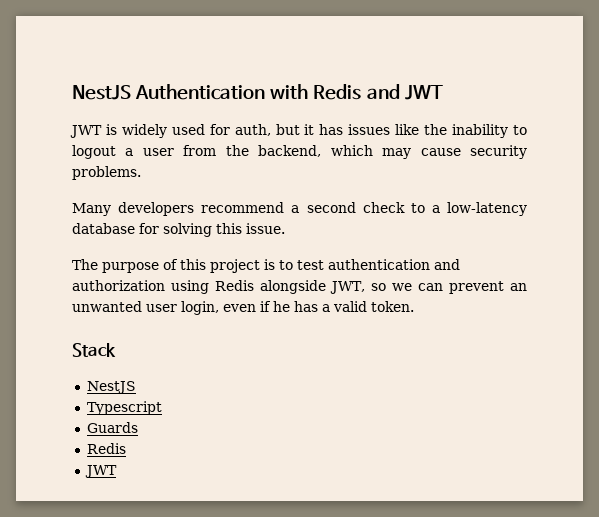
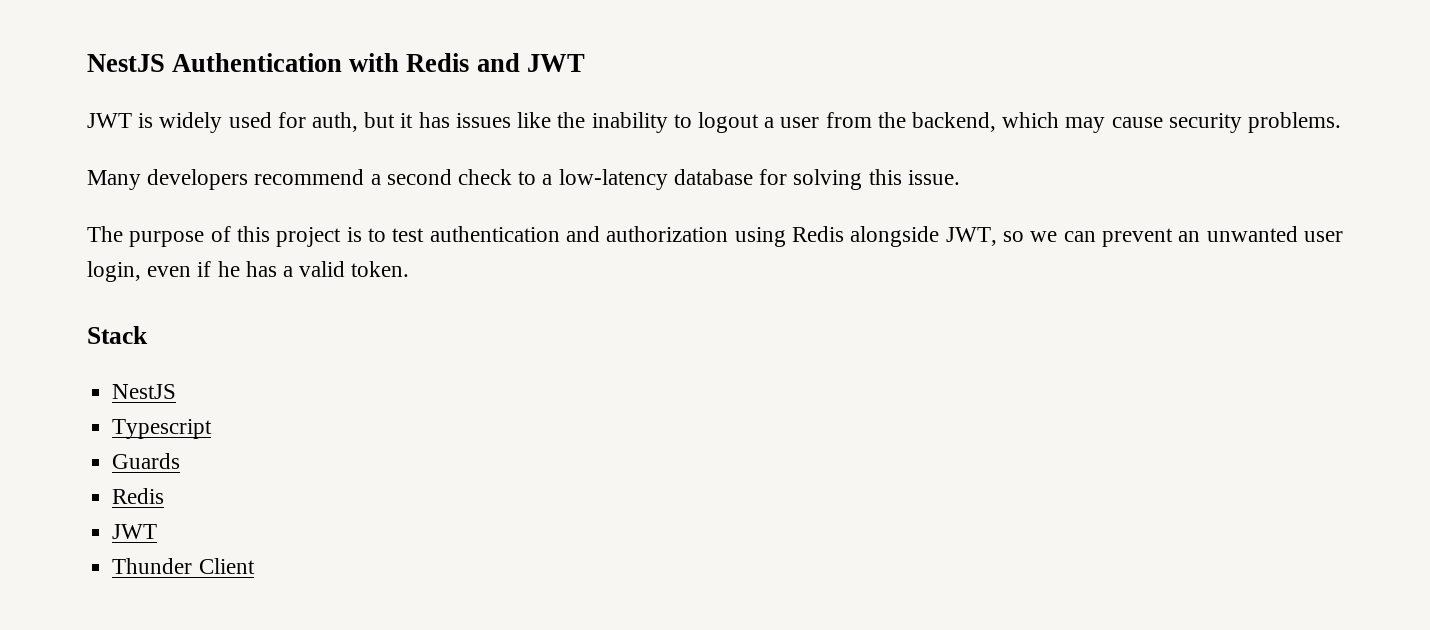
+ Thunder Client

